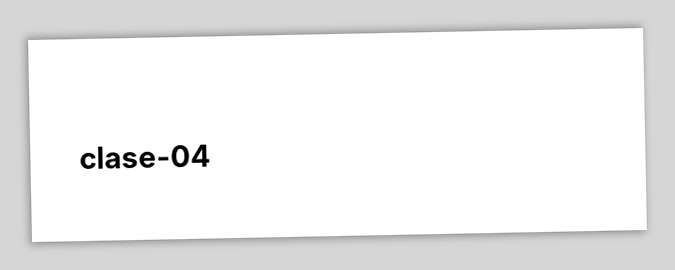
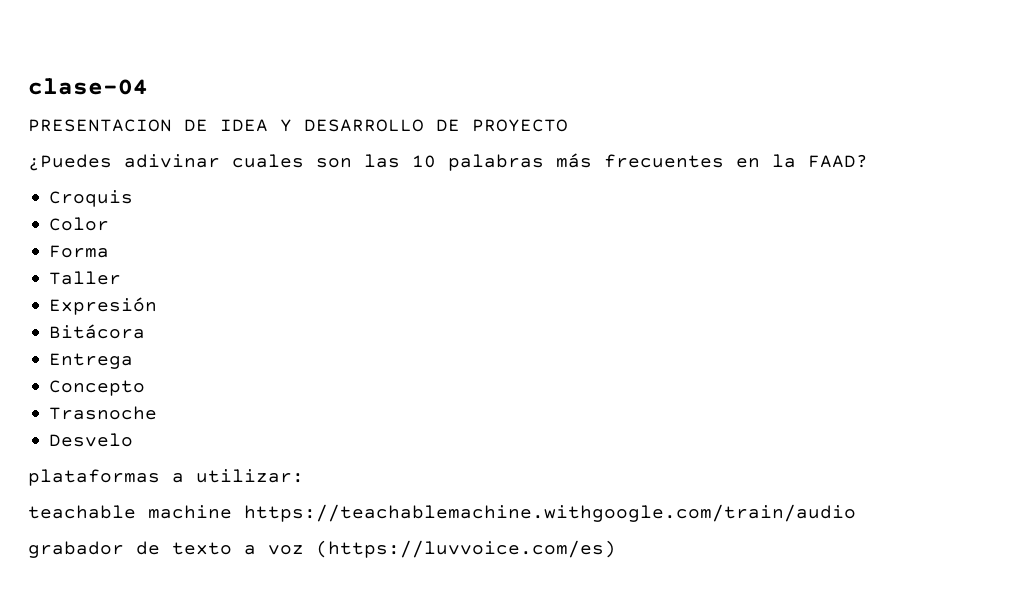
+ PRESENTACION DE IDEA Y DESARROLLO DE PROYECTO
+ ¿Puedes adivinar cuales son las 10 palabras más frecuentes en la FAAD?
+ Croquis
+ Color
+ Forma
+ Taller
+ Expresión
+ Bitácora
+ Entrega
+ Concepto
+ Trasnoche
+ Desvelo
+ plataformas a utilizar:
+ teachable machine https://teachablemachine.withgoogle.com/train/audio
+ grabador de texto a voz (https://luvvoice.com/es)

